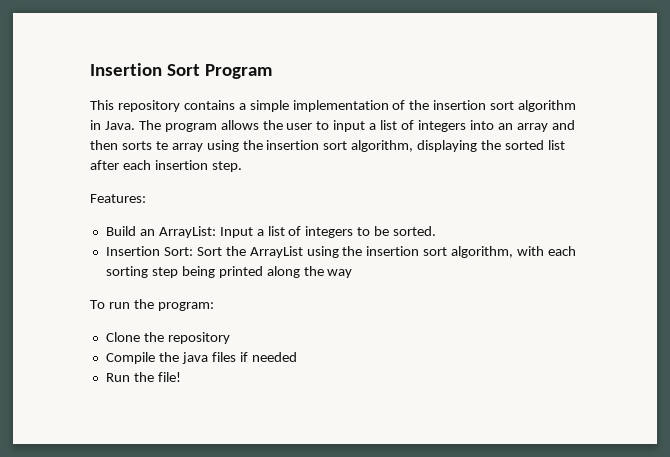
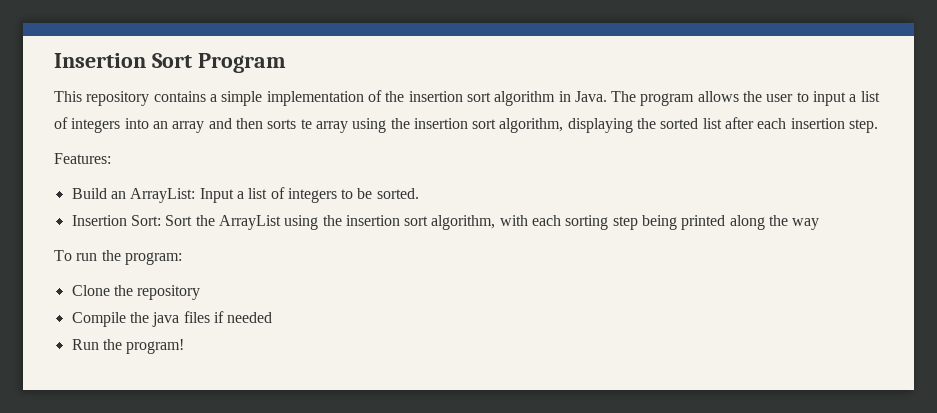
- Run the file!
+ Run the program!

